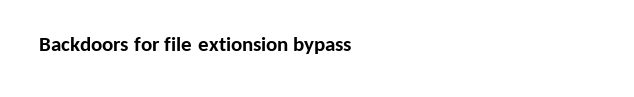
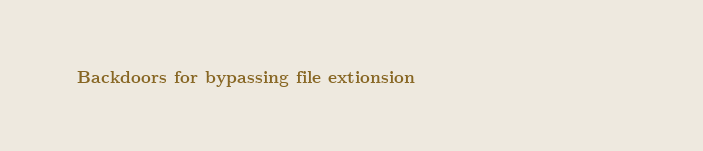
- Backdoors for file extionsion bypass
+ Backdoors for bypassing file extionsion

